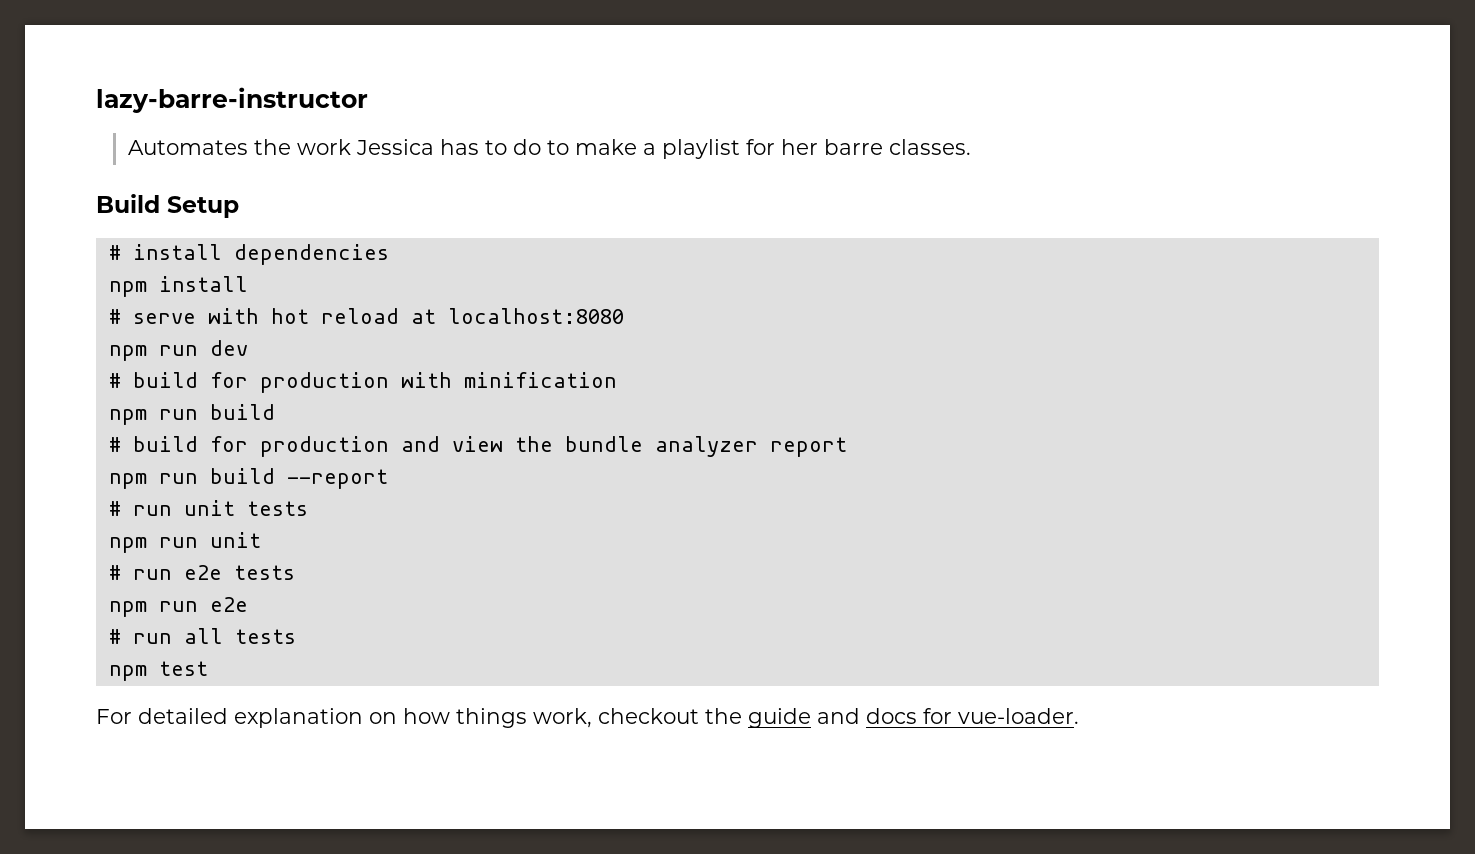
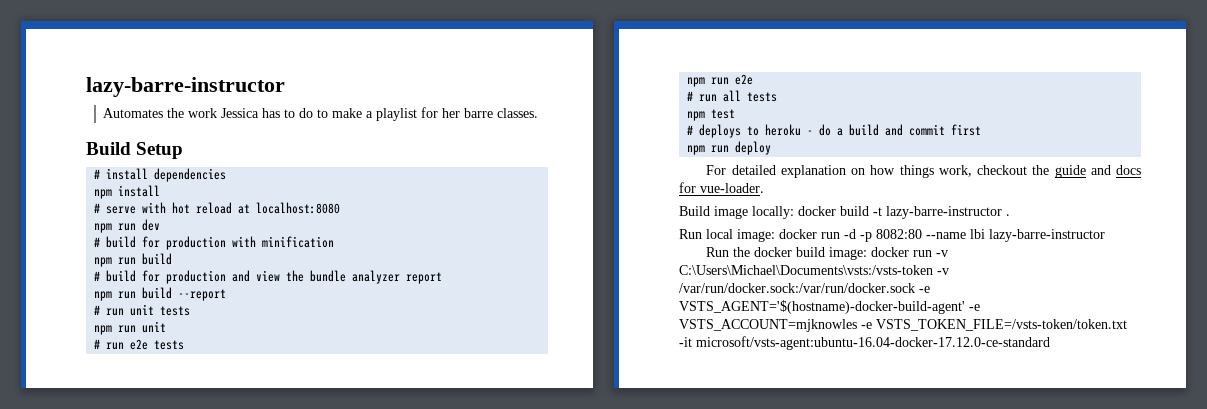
+ # deploys to heroku - do a build and commit first
+ npm run deploy
+ Build image locally: docker build -t lazy-barre-instructor .
+ Run local image: docker run -d -p 8082:80 --name lbi lazy-barre-instructor
+ Run the docker build image: docker run -v C:\Users\Michael\Documents\vsts:/vsts-token -v /var/run/docker.sock:/var/run/docker.sock -e VSTS_AGENT='$(hostname)-docker-build-agent' -e VSTS_ACCOUNT=mjknowles -e VSTS_TOKEN_FILE=/vsts-token/token.txt -it microsoft/vsts-agent:ubuntu-16.04-docker-17.12.0-ce-standard

